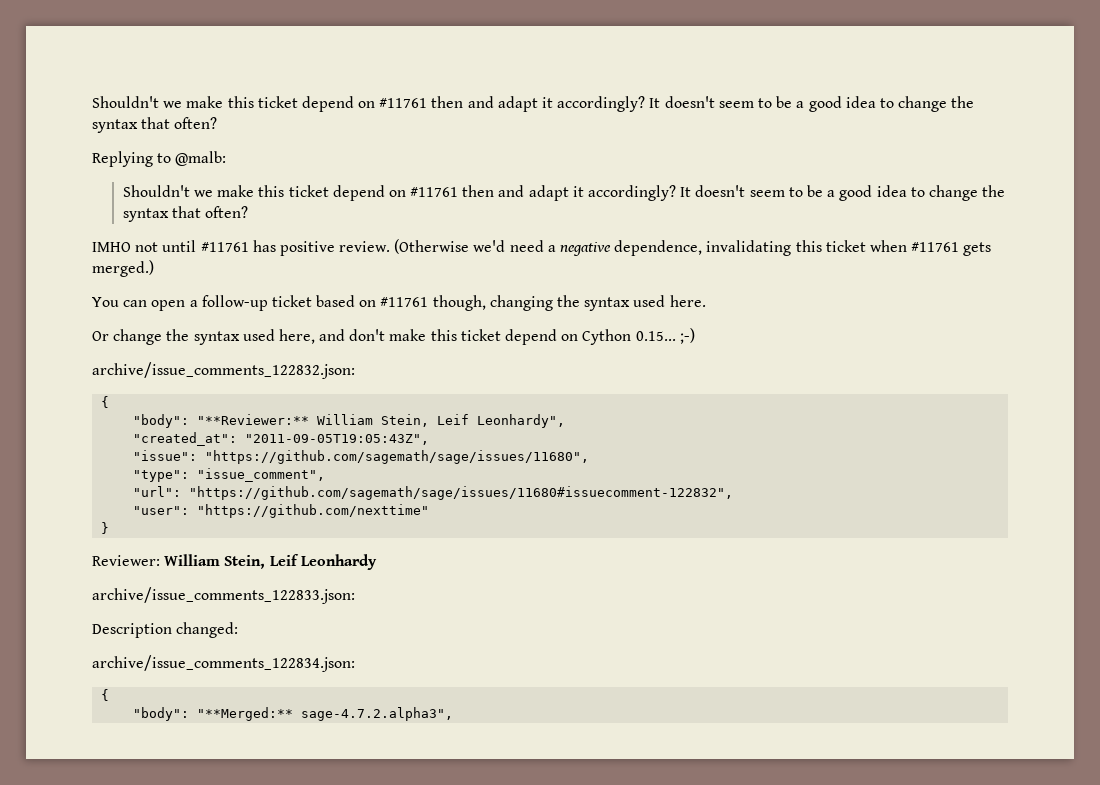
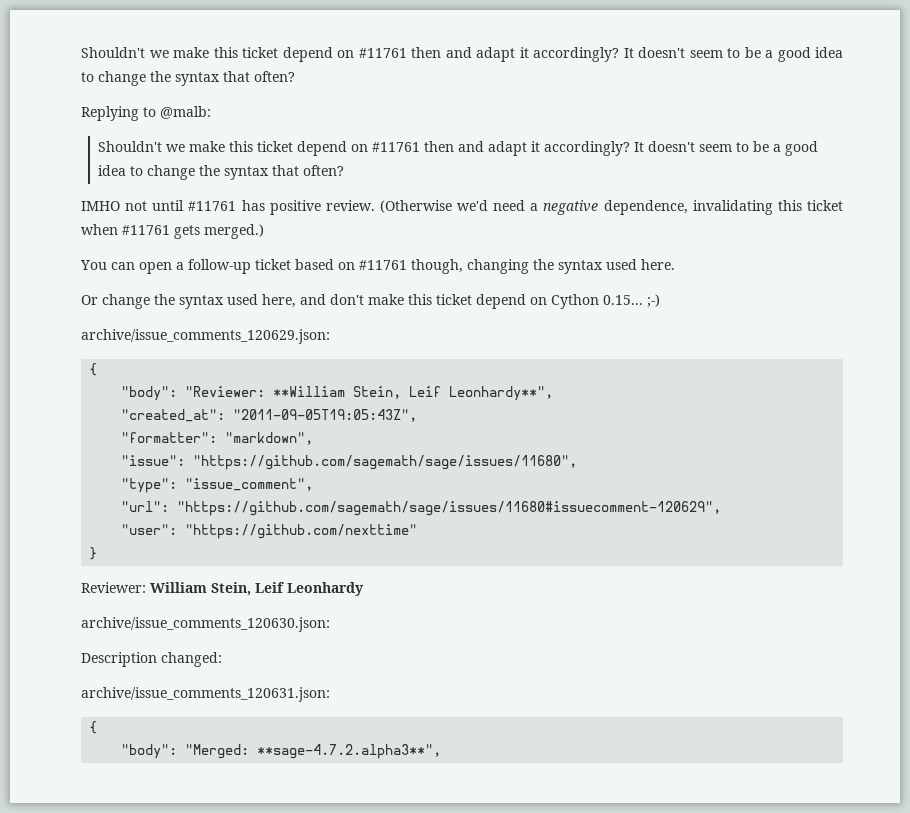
- archive/issue_comments_122832.json:
+ archive/issue_comments_120629.json:
  {
- "body": "**Reviewer:** William Stein, Leif Leonhardy",
+ "body": "Reviewer: **William Stein, Leif Leonhardy**",
+ "formatter": "markdown",
- "url": "https://github.com/sagemath/sage/issues/11680#issuecomment-122832",
+ "url": "https://github.com/sagemath/sage/issues/11680#issuecomment-120629",
- archive/issue_comments_122833.json:
+ archive/issue_comments_120630.json:
- archive/issue_comments_122834.json:
+ archive/issue_comments_120631.json:
  {
- "body": "**Merged:** sage-4.7.2.alpha3",
+ "body": "Merged: **sage-4.7.2.alpha3**",

